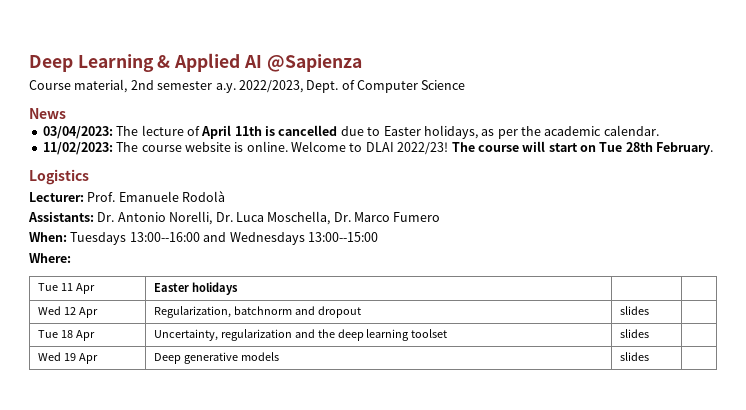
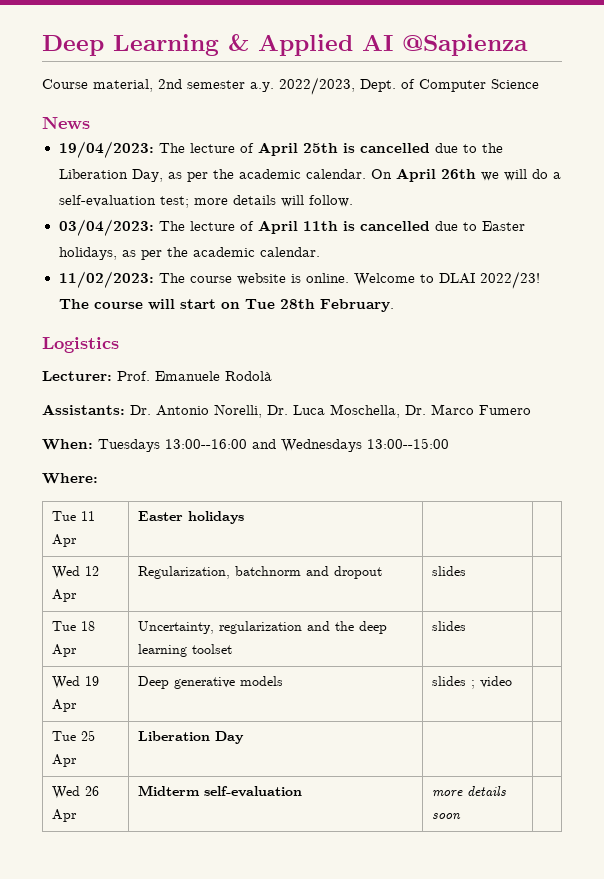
+ 19/04/2023: The lecture of April 25th is cancelled due to the Liberation Day, as per the academic calendar. On April 26th we will do a self-evaluation test; more details will follow.
- Wed 19 Apr | Deep generative models | slides |
+ Wed 19 Apr | Deep generative models | slides ; video |
+ Tue 25 Apr | Liberation Day | |
+ Wed 26 Apr | Midterm self-evaluation | more details soon |

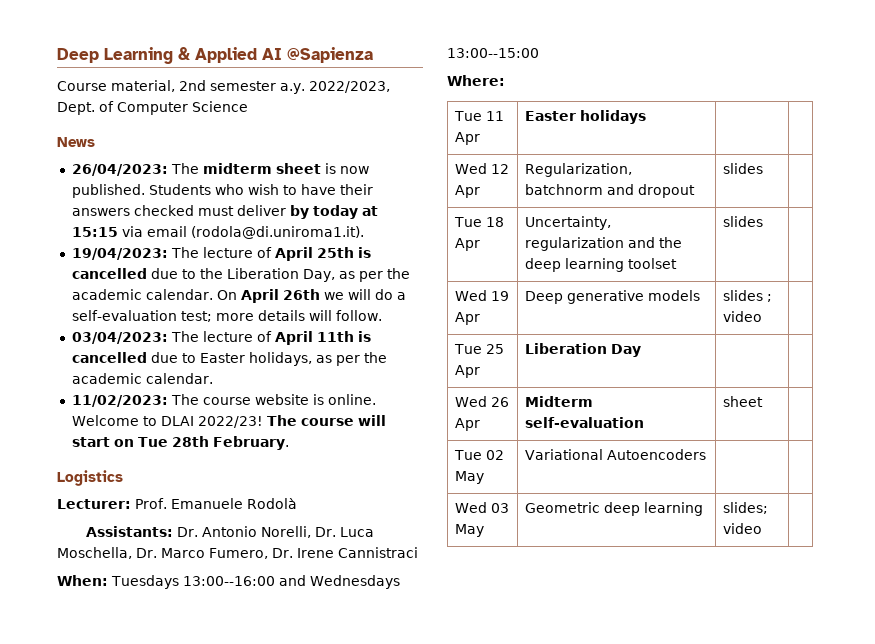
+ 26/04/2023: The midterm sheet is now published. Students who wish to have their answers checked must deliver by today at 15:15 via email (rodola@di.uniroma1.it).
- Assistants: Dr. Antonio Norelli, Dr. Luca Moschella, Dr. Marco Fumero
+ Assistants: Dr. Antonio Norelli, Dr. Luca Moschella, Dr. Marco Fumero, Dr. Irene Cannistraci
- Wed 26 Apr | Midterm self-evaluation | more details soon |
+ Wed 26 Apr | Midterm self-evaluation | sheet |
+ Tue 02 May | Variational Autoencoders | |
+ Wed 03 May | Geometric deep learning | slides; video |

